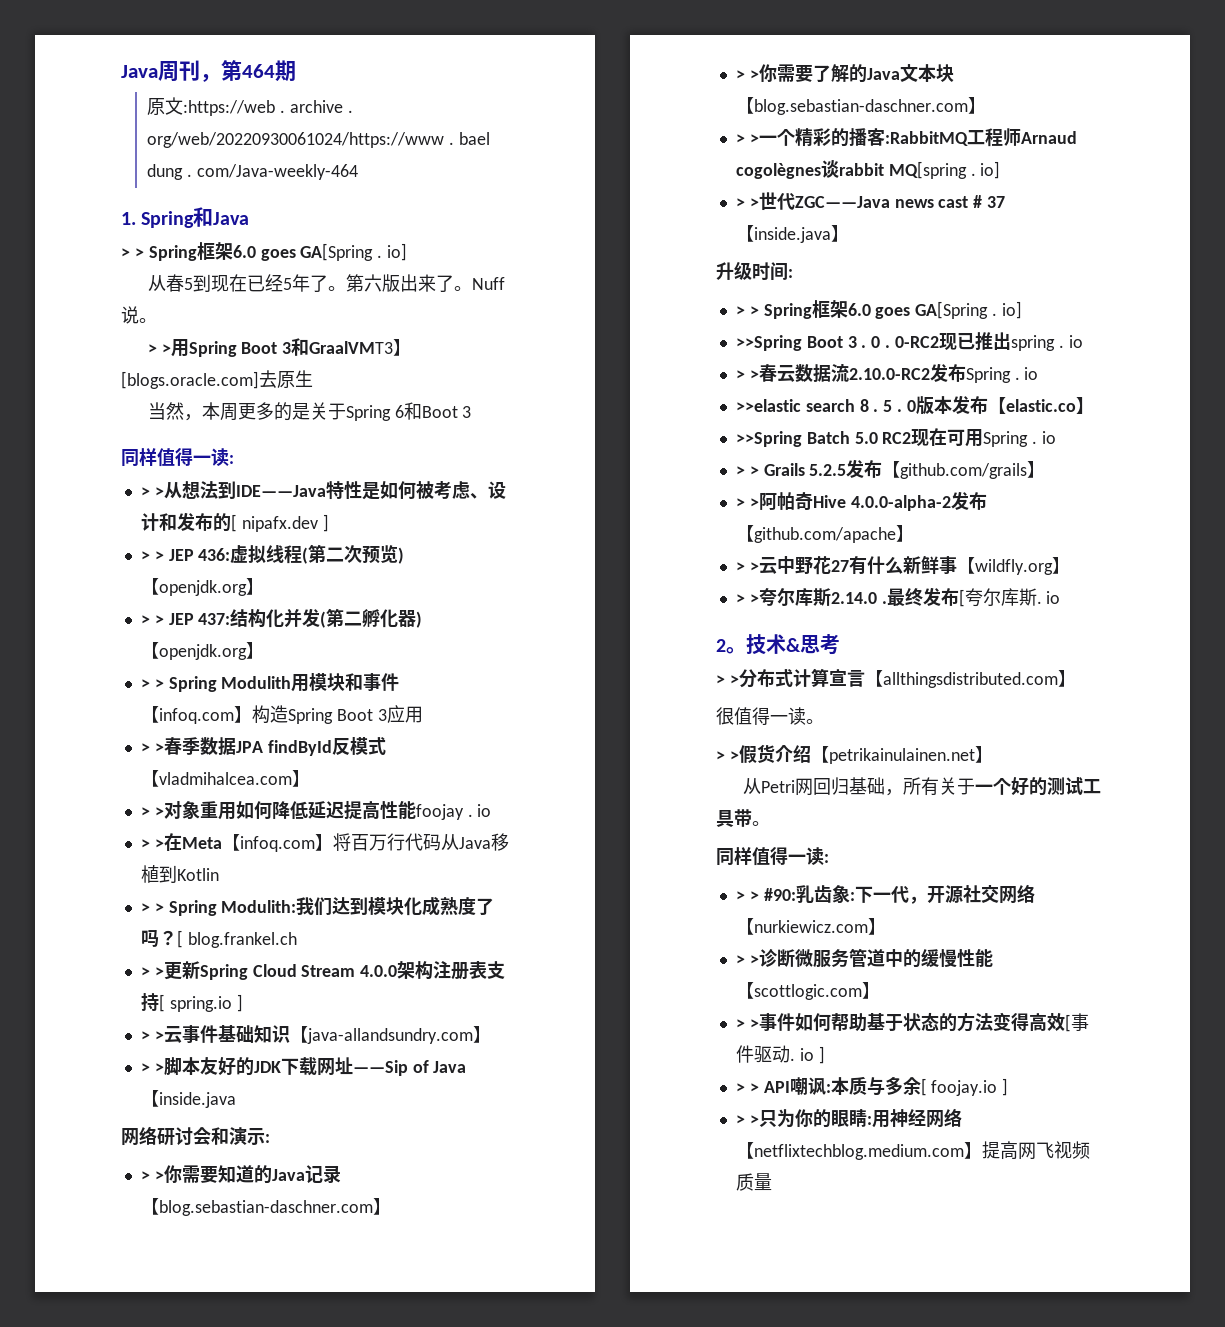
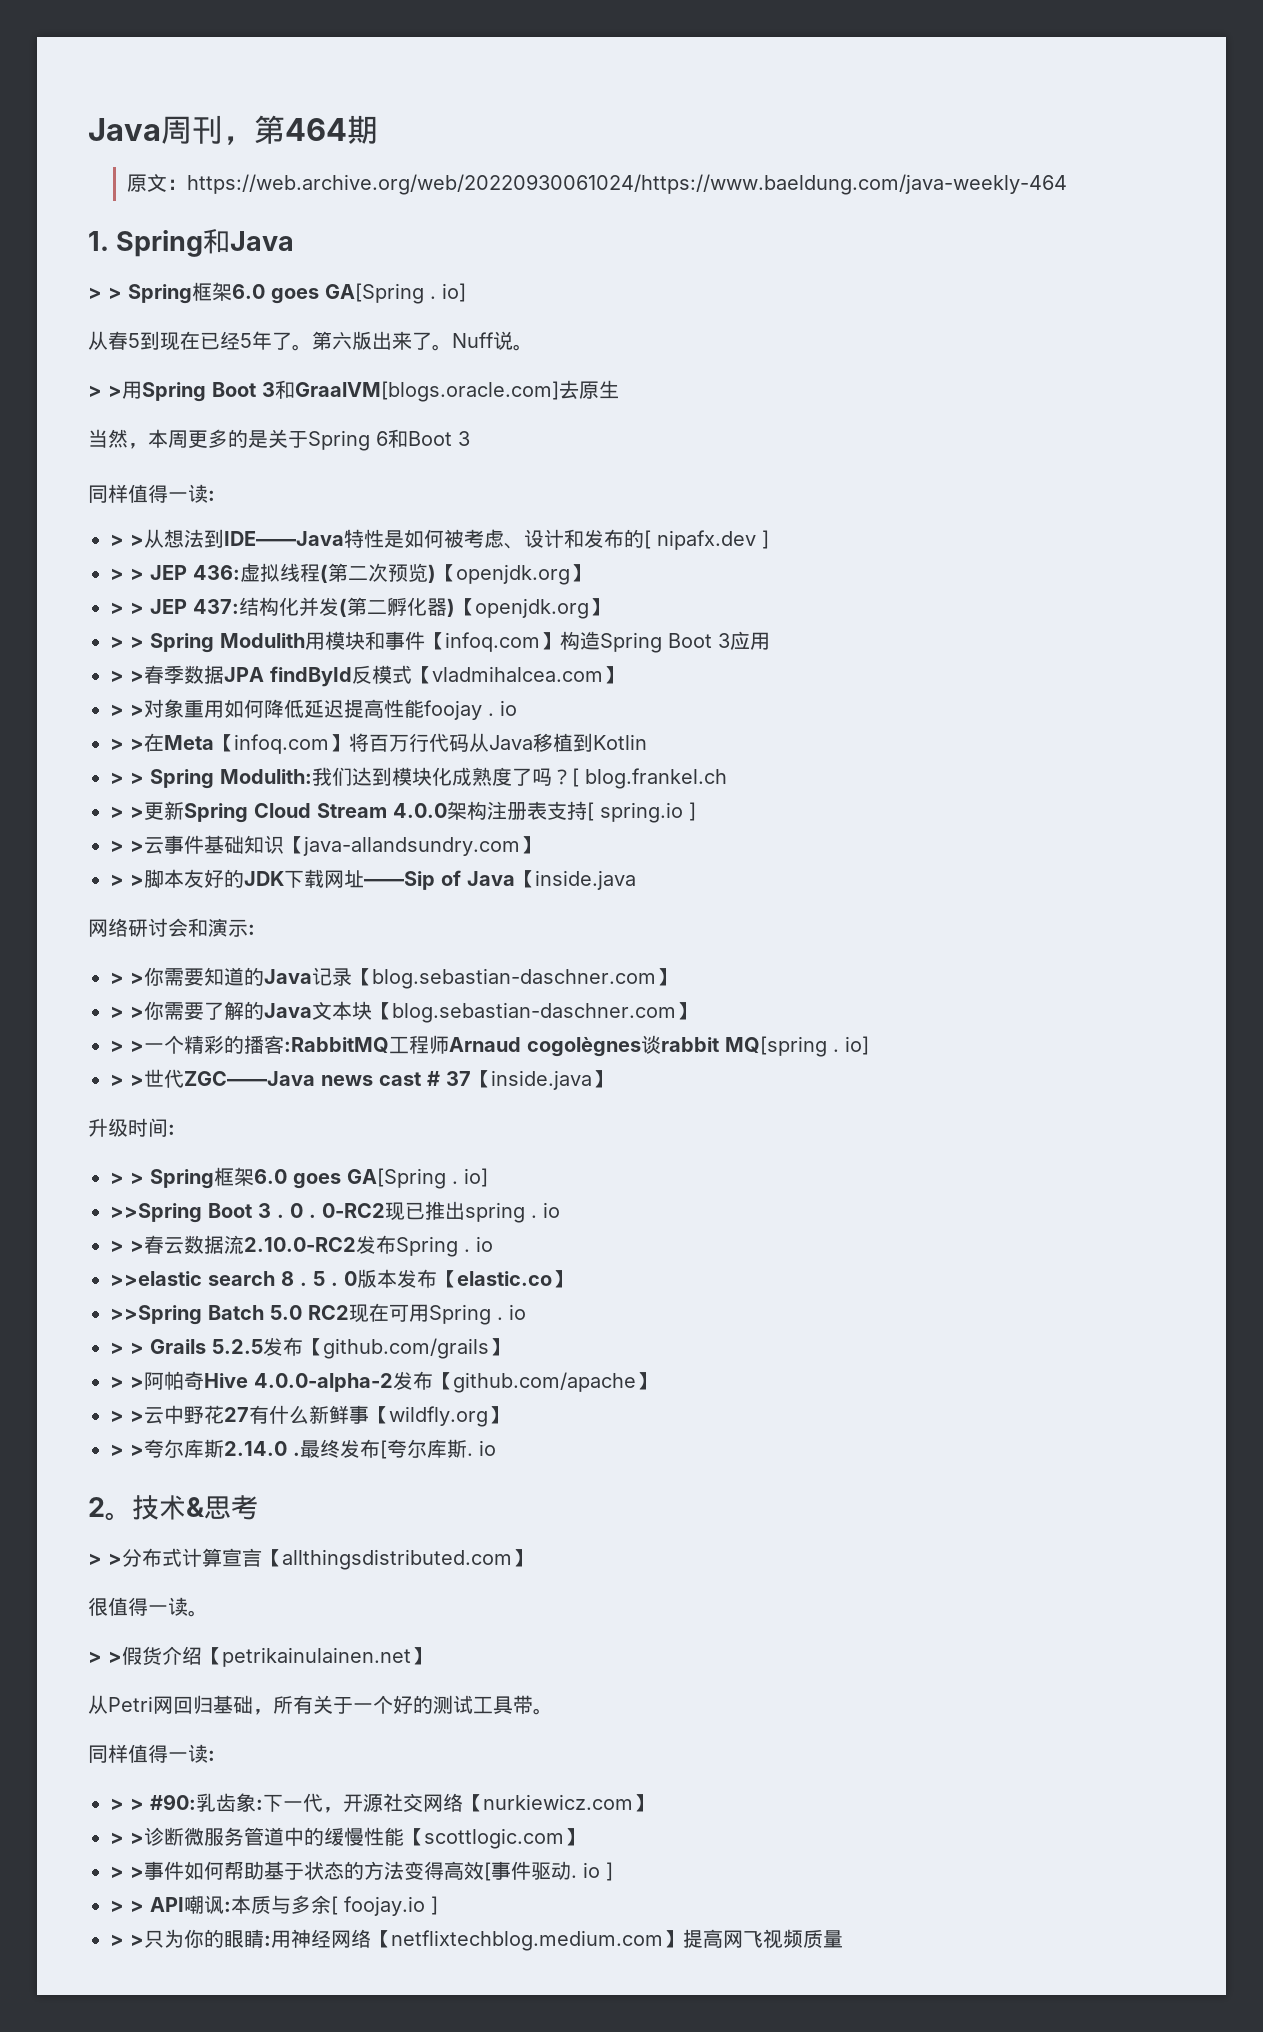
- 原文:https://web . archive . org/web/20220930061024/https://www . bael dung . com/Java-weekly-464
+ 原文：https://web.archive.org/web/20220930061024/https://www.baeldung.com/java-weekly-464
- > >用Spring Boot 3和GraalVMT3】[blogs.oracle.com]去原生
+ > >用Spring Boot 3和GraalVM[blogs.oracle.com]去原生

